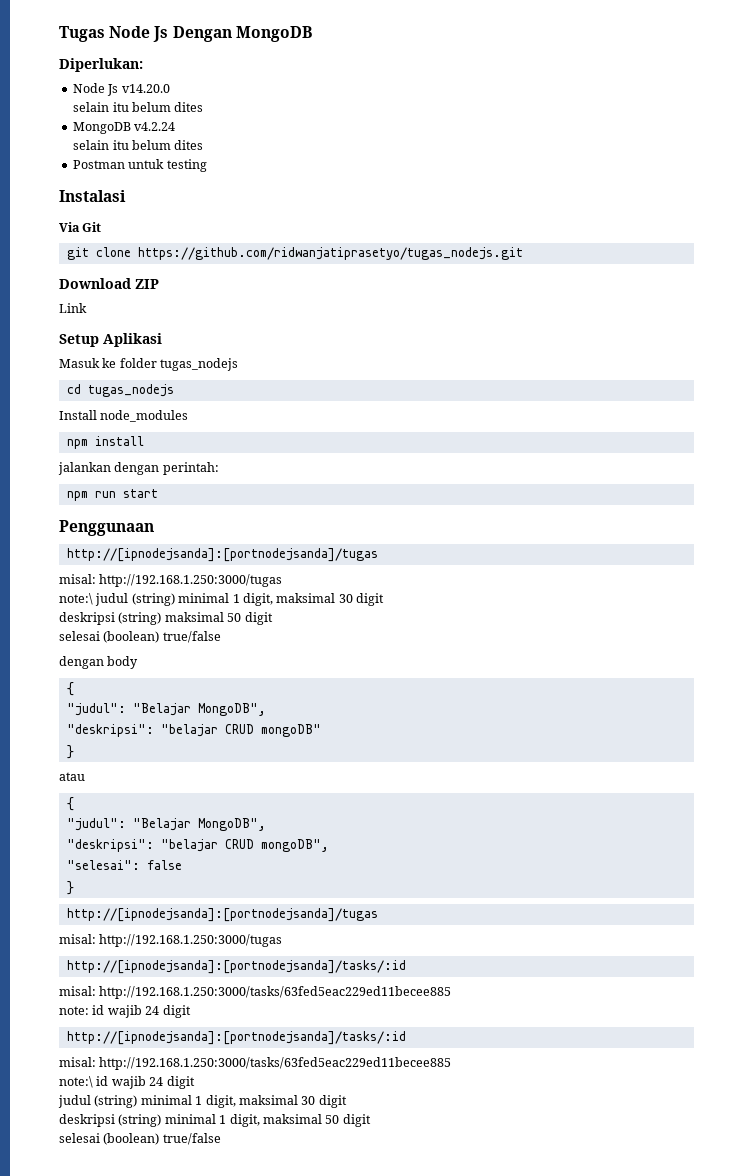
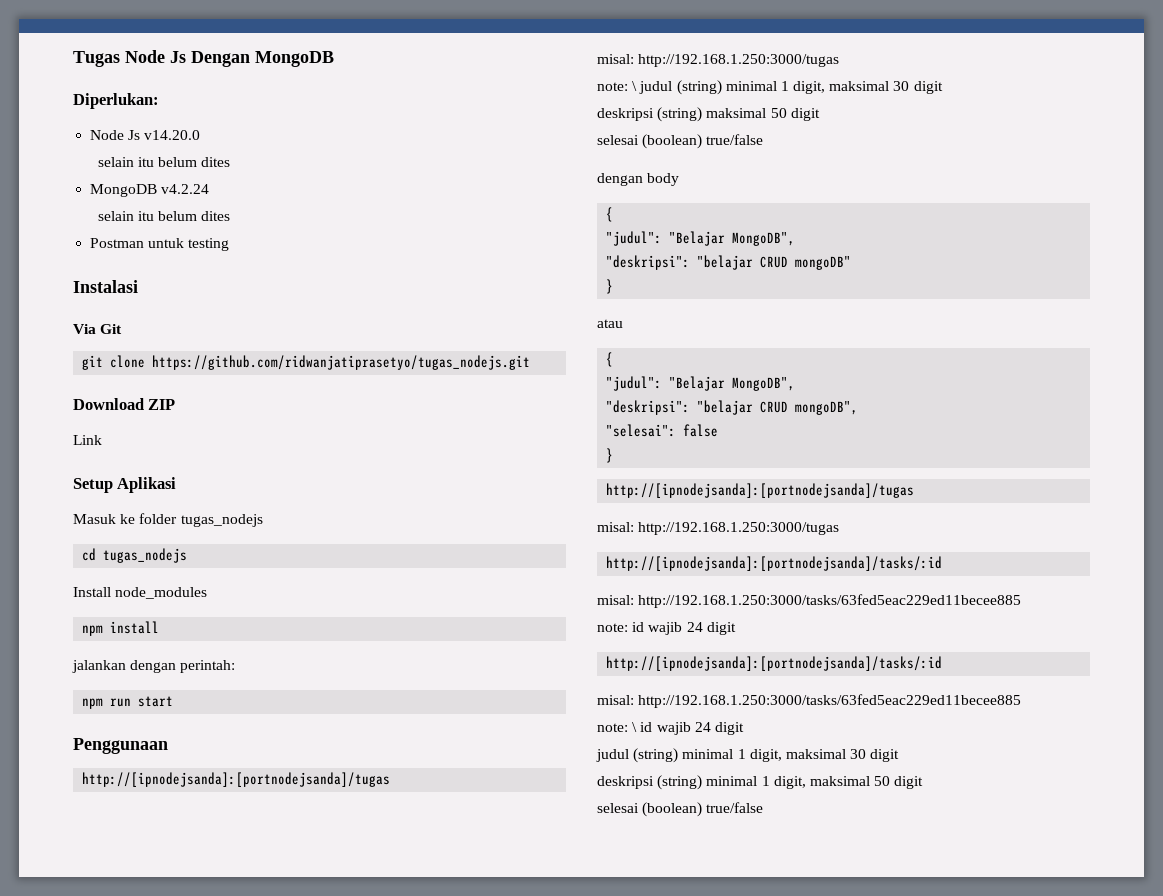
- note:\ judul (string) minimal 1 digit, maksimal 30 digit
+ note: \ judul (string) minimal 1 digit, maksimal 30 digit
- note:\ id wajib 24 digit
+ note: \ id wajib 24 digit

